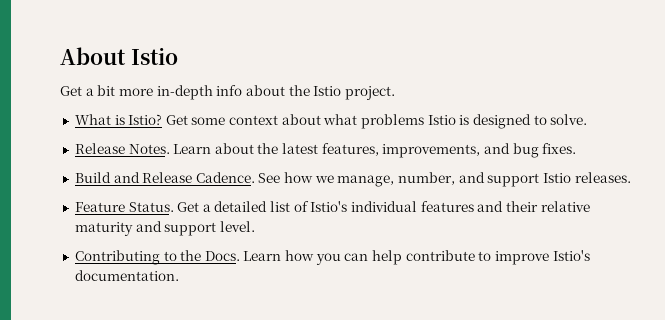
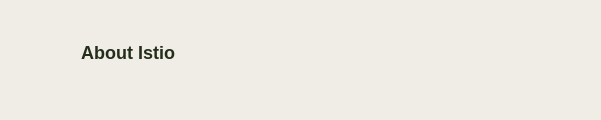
- Get a bit more in-depth info about the Istio project.
- What is Istio? Get some context about what problems Istio is designed to solve.
- Release Notes. Learn about the latest features, improvements, and bug fixes.
- Build and Release Cadence. See how we manage, number, and support Istio releases.
- Feature Status. Get a detailed list of Istio's individual features and their relative maturity and support level.
- Contributing to the Docs. Learn how you can help contribute to improve Istio's documentation.

